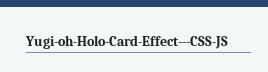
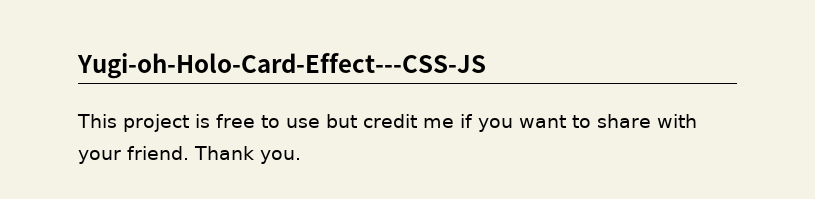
+ This project is free to use but credit me if you want to share with your friend. Thank you.

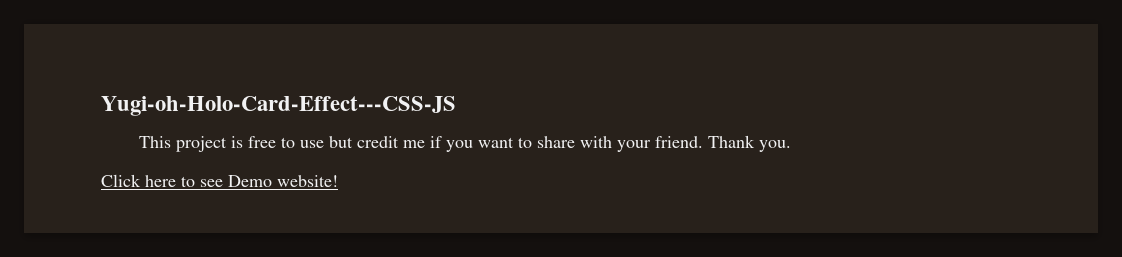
+ Click here to see Demo website!

